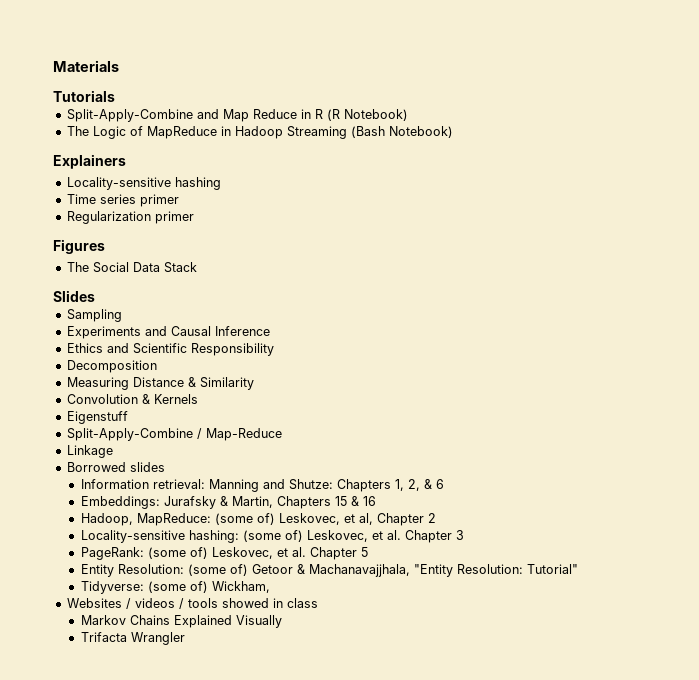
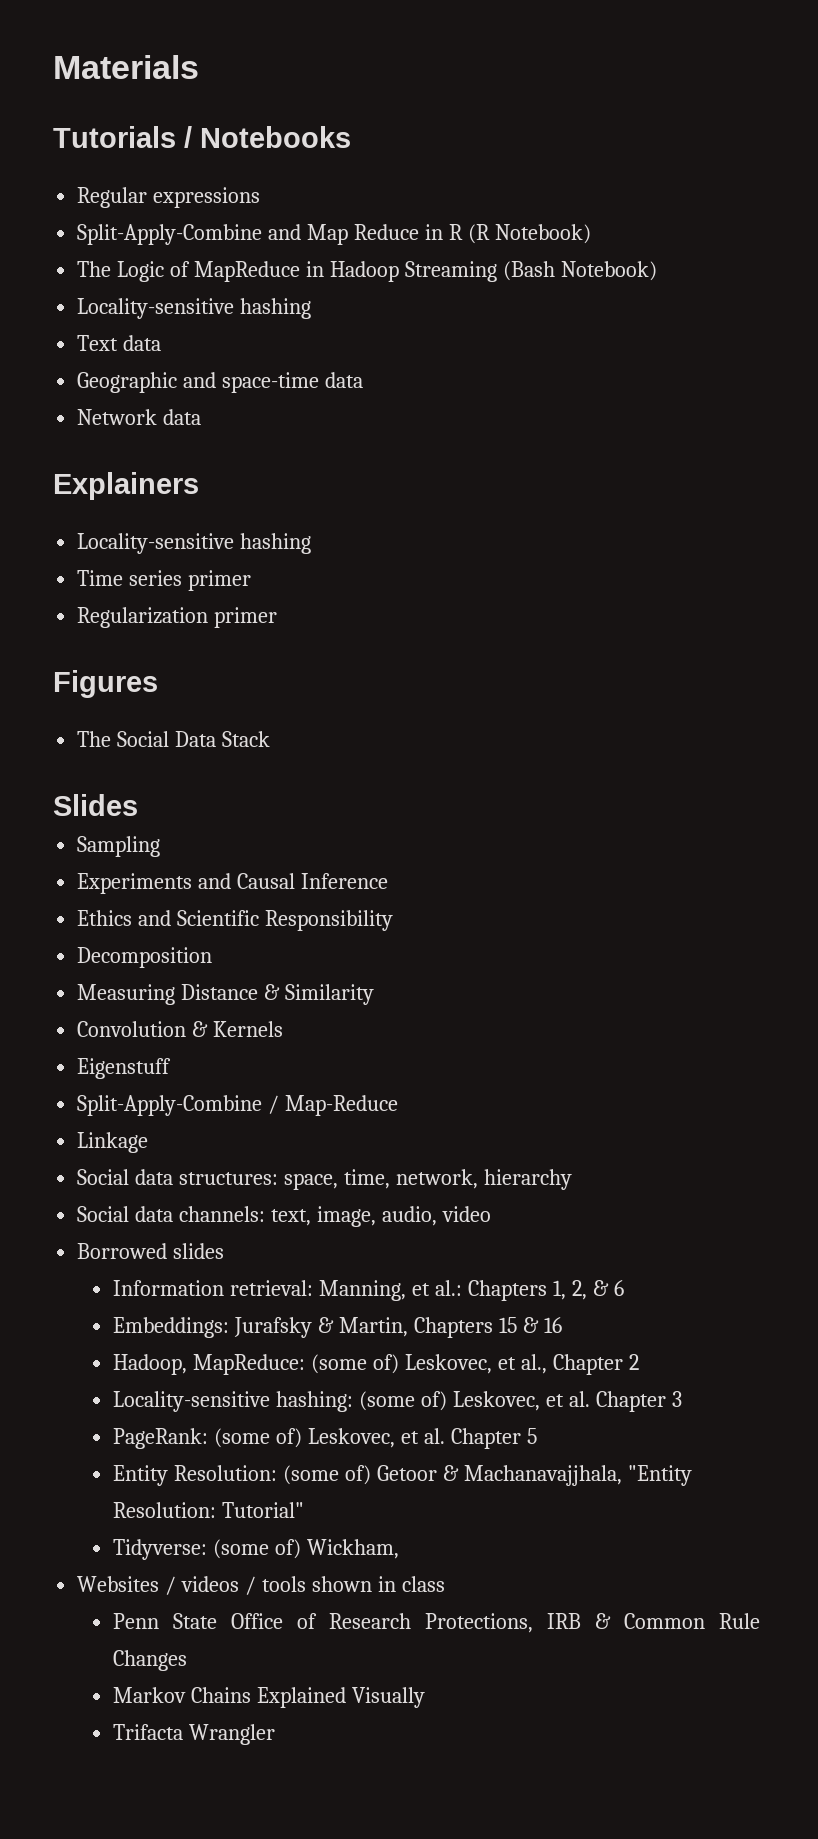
- Tutorials
+ Tutorials / Notebooks
+ Regular expressions
  The Logic of MapReduce in Hadoop Streaming (Bash Notebook)
+ Locality-sensitive hashing
+ Text data
+ Geographic and space-time data
+ Network data
+ Social data structures: space, time, network, hierarchy
+ Social data channels: text, image, audio, video
- Information retrieval: Manning and Shutze: Chapters 1, 2, & 6
+ Information retrieval: Manning, et al.: Chapters 1, 2, & 6
- Hadoop, MapReduce: (some of) Leskovec, et al, Chapter 2
+ Hadoop, MapReduce: (some of) Leskovec, et al., Chapter 2
- Websites / videos / tools showed in class
+ Websites / videos / tools shown in class
+ Penn State Office of Research Protections, IRB & Common Rule Changes

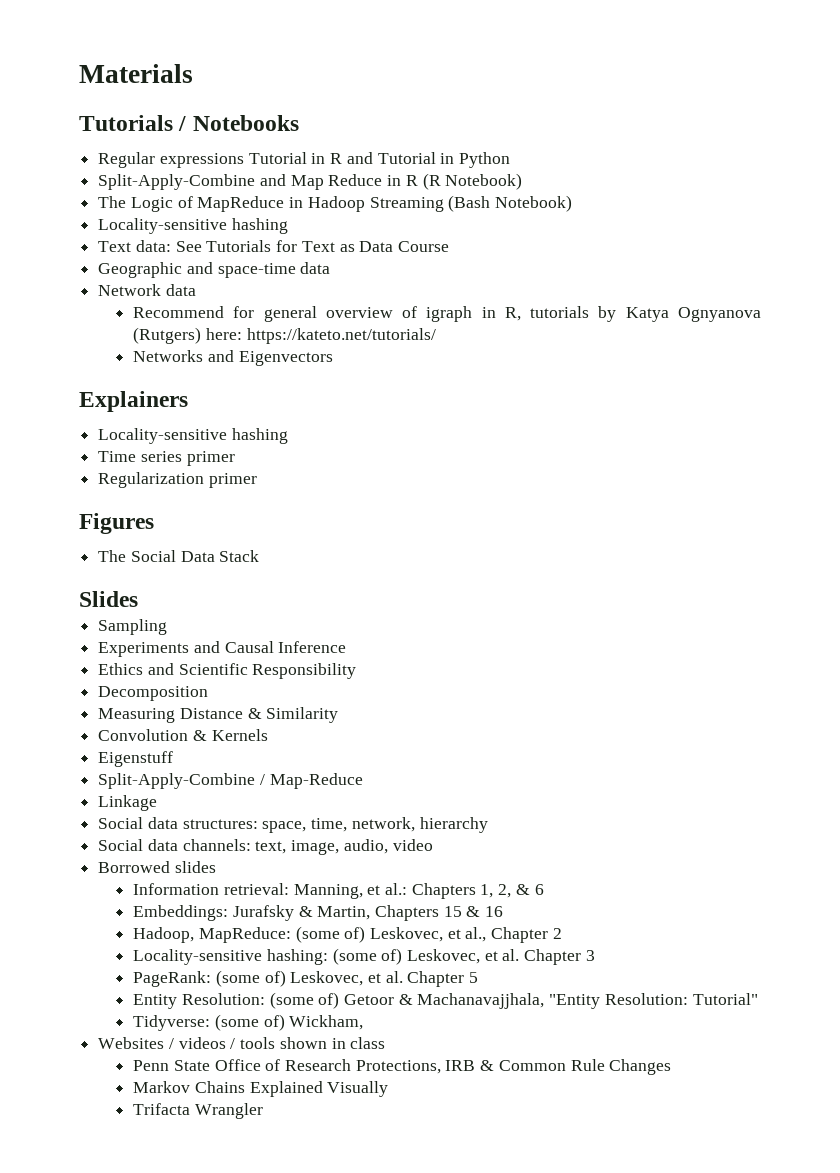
- Regular expressions
+ Regular expressions Tutorial in R and Tutorial in Python
- Text data
+ Text data: See Tutorials for Text as Data Course
+ Recommend for general overview of igraph in R, tutorials by Katya Ognyanova (Rutgers) here: https://kateto.net/tutorials/
+ Networks and Eigenvectors

